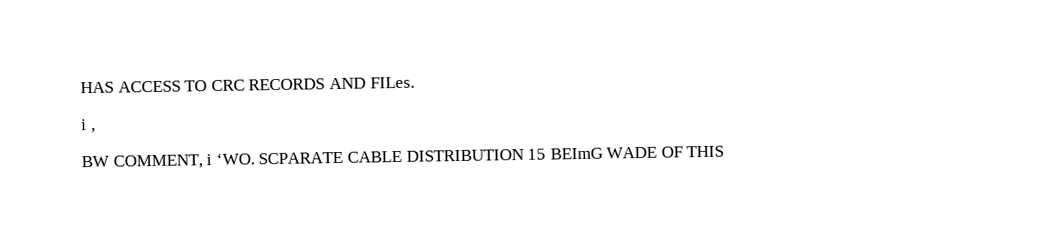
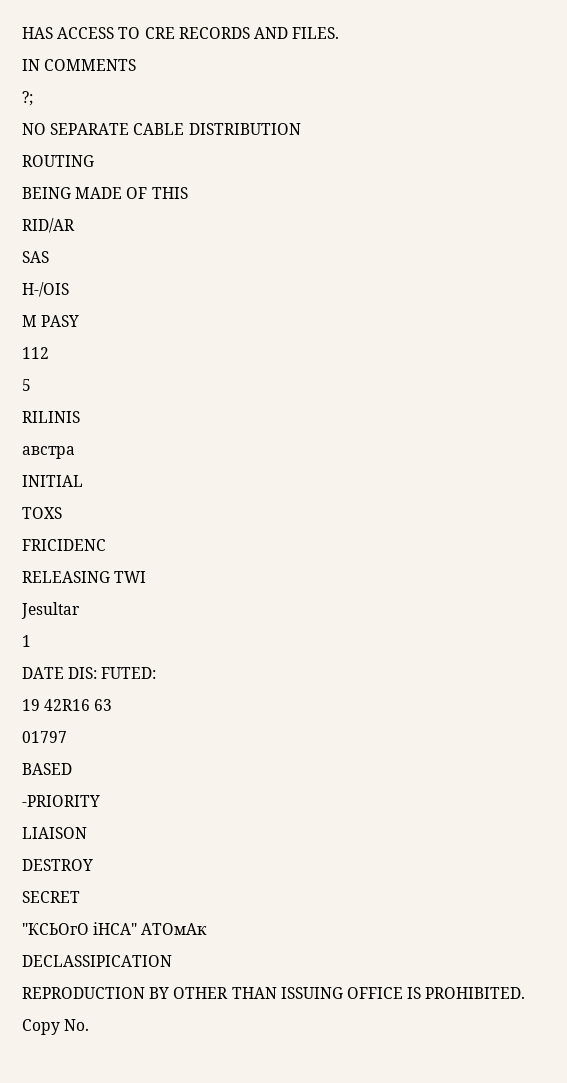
- HAS ACCESS TO CRC RECORDS AND FILes.
- i ,
- BW COMMENT, i ‘WO. SCPARATE CABLE DISTRIBUTION 15 BEImG WADE OF THIS
+ HAS ACCESS TO CRE RECORDS AND FILES.
+ IN COMMENTS
+ ?;
+ NO SEPARATE CABLE DISTRIBUTION
+ ROUTING
+ BEING MADE OF THIS
+ RID/AR
+ SAS
+ H-/OIS
+ M PASY
+ 112
+ 5
+ RILINIS
+ австра
+ INITIAL
+ TOXS
+ FRICIDENC
+ RELEASING TWI
+ Jesultar
+ 1
+ DATE DIS: FUTED:
+ 19 42R16 63
+ 01797
+ BASED
+ -PRIORITY
+ LIAISON
+ DESTROY
+ SECRET
+ "КСЬОгО іНСА" АТОмАк
+ DECLASSIPICATION
+ REPRODUCTION BY OTHER THAN ISSUING OFFICE IS PROHIBITED.
+ Сору No.

